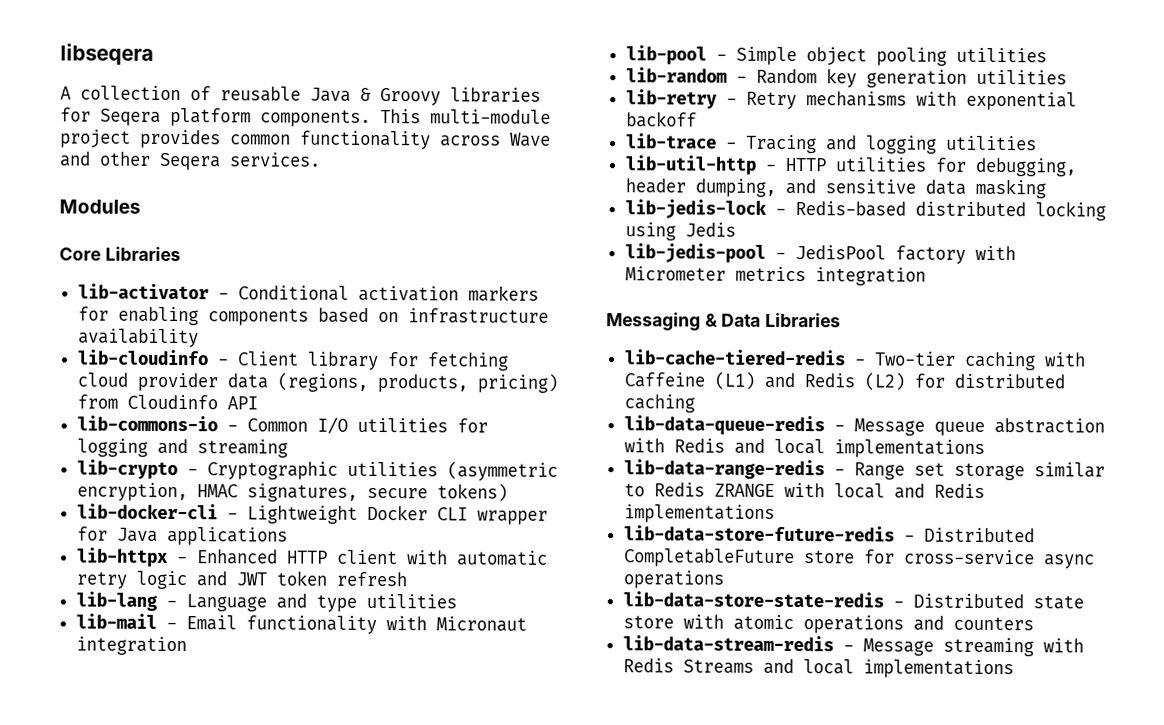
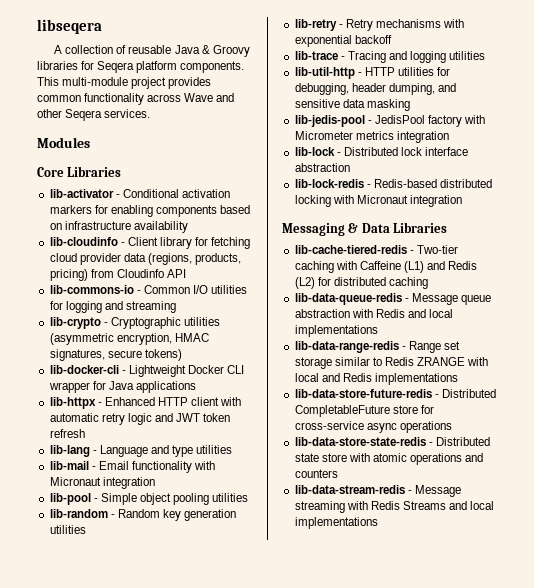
- lib-jedis-lock - Redis-based distributed locking using Jedis
+ lib-lock - Distributed lock interface abstraction
+ lib-lock-redis - Redis-based distributed locking with Micronaut integration

